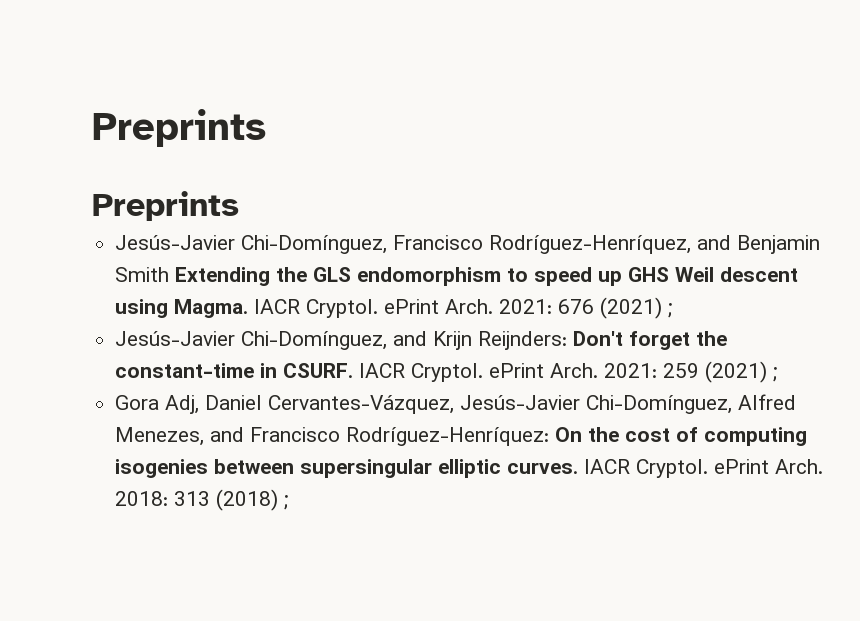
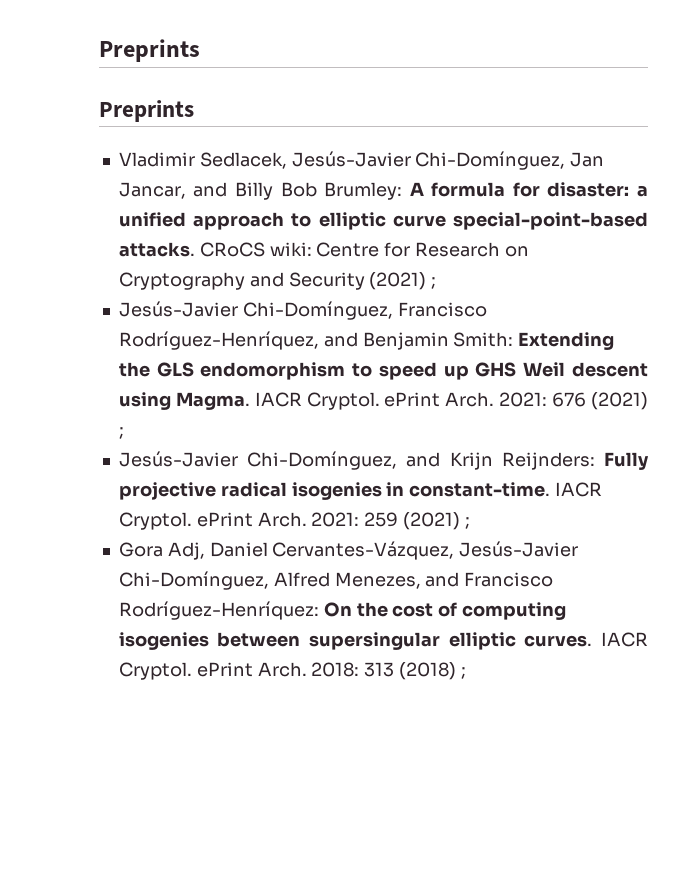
+ Vladimir Sedlacek, Jesús-Javier Chi-Domínguez, Jan Jancar, and Billy Bob Brumley: A formula for disaster: a unified approach to elliptic curve special-point-based attacks. CRoCS wiki: Centre for Research on Cryptography and Security (2021) ;
- Jesús-Javier Chi-Domínguez, Francisco Rodríguez-Henríquez, and Benjamin Smith Extending the GLS endomorphism to speed up GHS Weil descent using Magma.
+ Jesús-Javier Chi-Domínguez, Francisco Rodríguez-Henríquez, and Benjamin Smith: Extending the GLS endomorphism to speed up GHS Weil descent using Magma.
- Jesús-Javier Chi-Domínguez, and Krijn Reijnders: Don't forget the constant-time in CSURF.
+ Jesús-Javier Chi-Domínguez, and Krijn Reijnders: Fully projective radical isogenies in constant-time.

